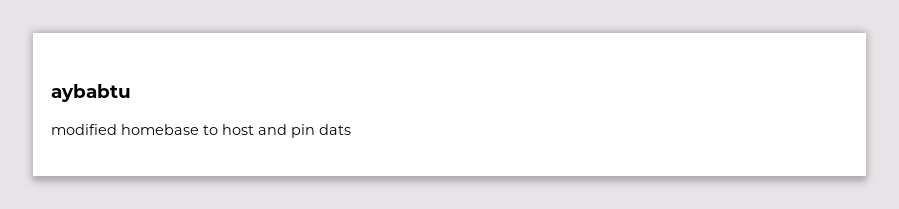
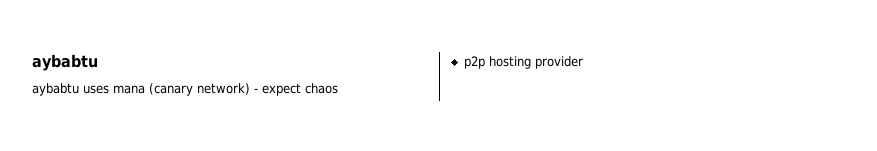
- modified homebase to host and pin dats
+ aybabtu uses mana (canary network) - expect chaos
+ p2p hosting provider

